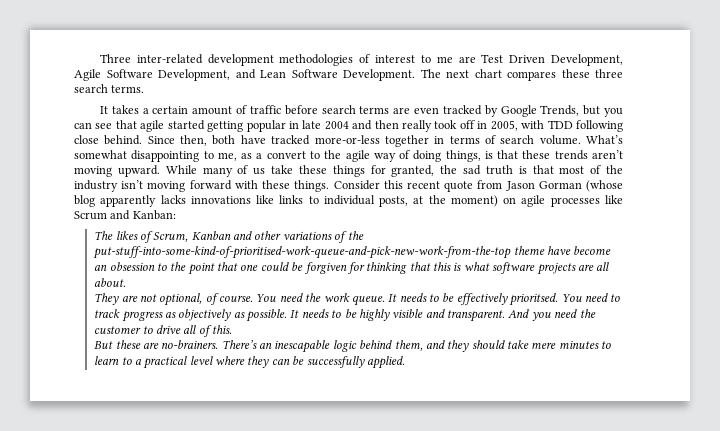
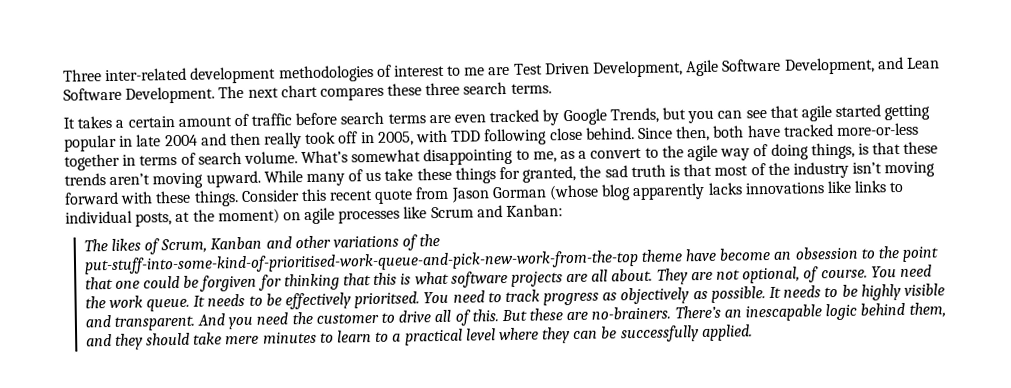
- The likes of Scrum, Kanban and other variations of the put-stuff-into-some-kind-of-prioritised-work-queue-and-pick-new-work-from-the-top theme have become an obsession to the point that one could be forgiven for thinking that this is what software projects are all about.
- They are not optional, of course.
+ The likes of Scrum, Kanban and other variations of the put-stuff-into-some-kind-of-prioritised-work-queue-and-pick-new-work-from-the-top theme have become an obsession to the point that one could be forgiven for thinking that this is what software projects are all about. They are not optional, of course.
- And you need the customer to drive all of this.
- But these are no-brainers.
+ And you need the customer to drive all of this. But these are no-brainers.

